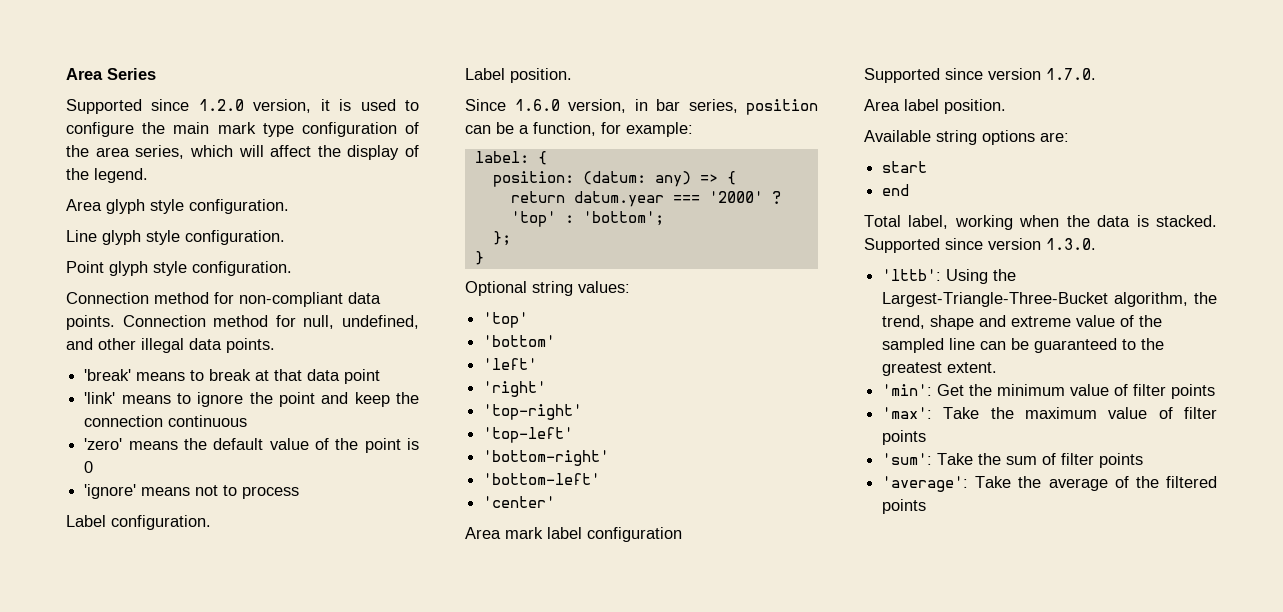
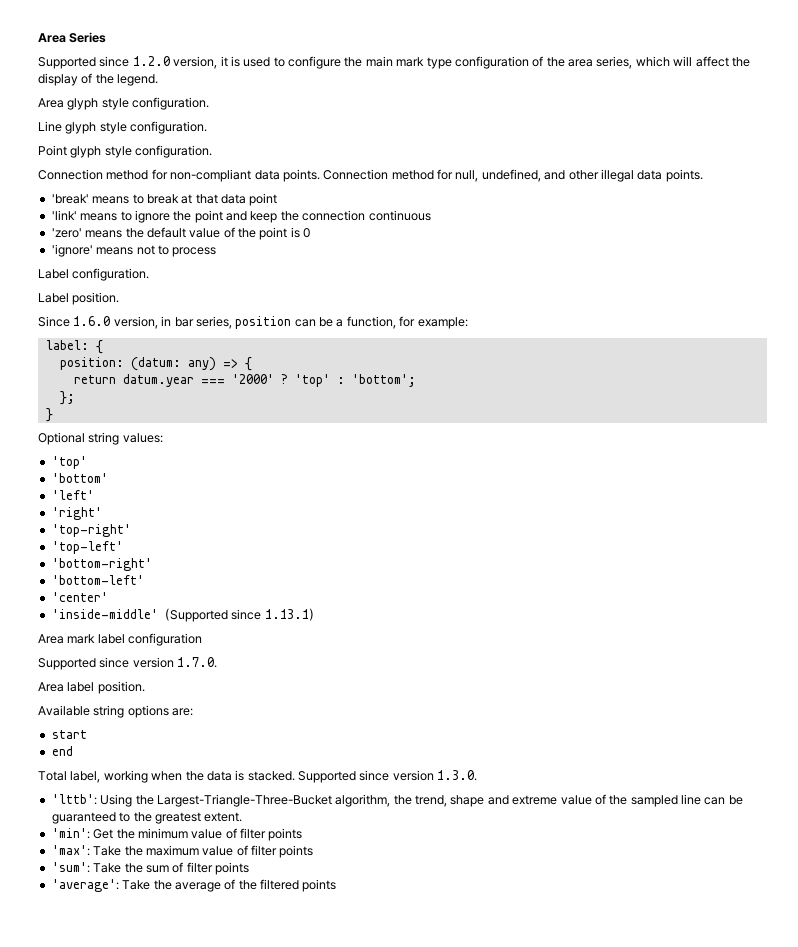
+ 'inside-middle'（Supported since 1.13.1）

